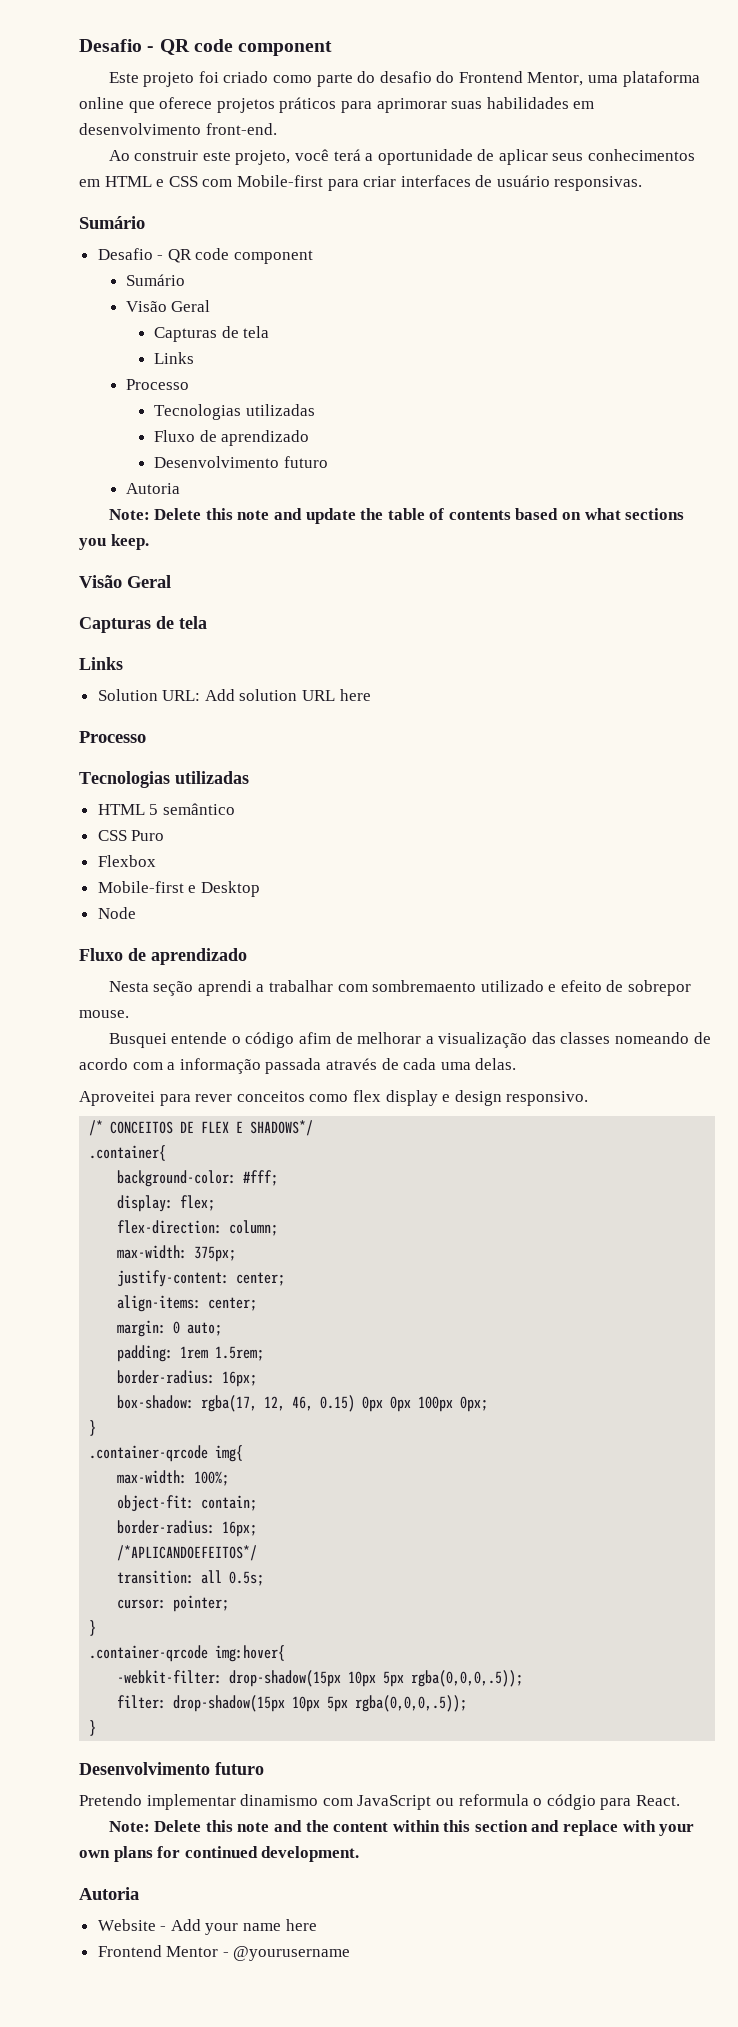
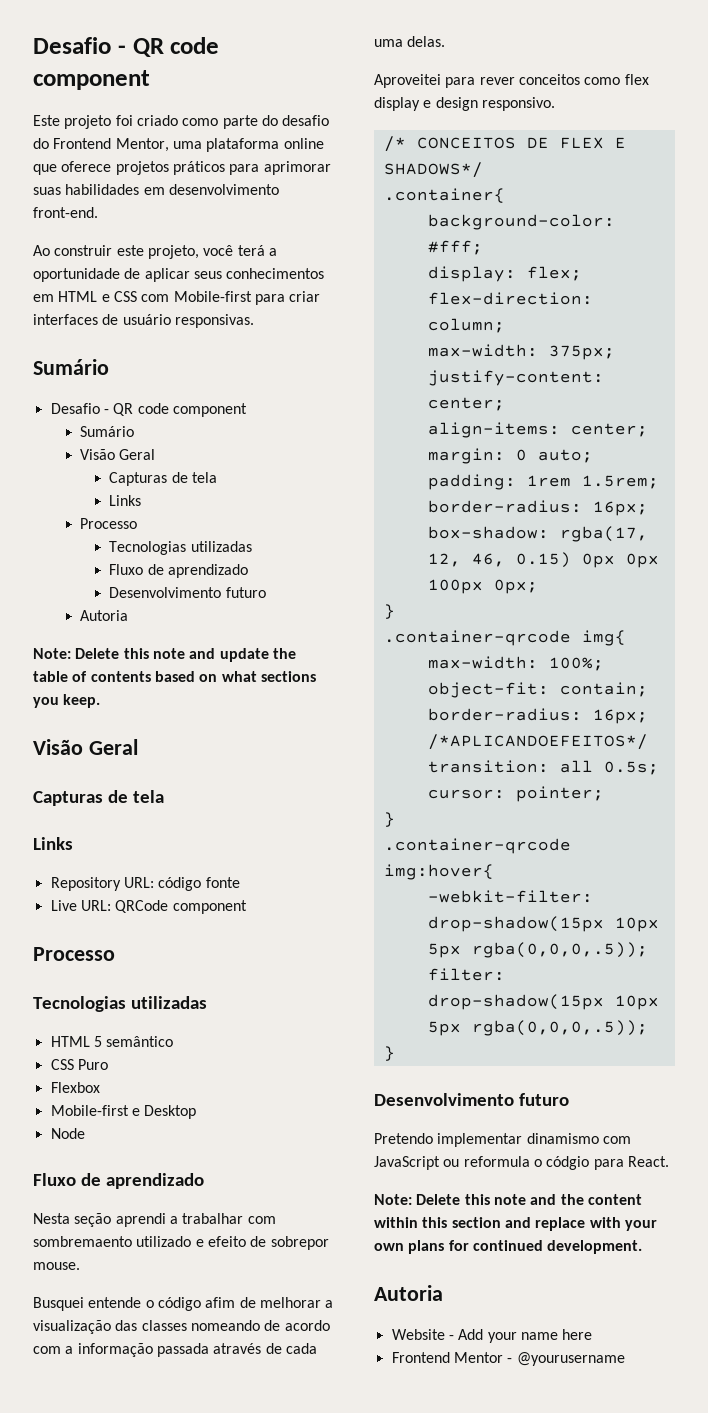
- Solution URL: Add solution URL here
+ Repository URL: código fonte
+ Live URL: QRCode component

